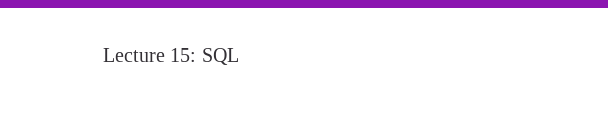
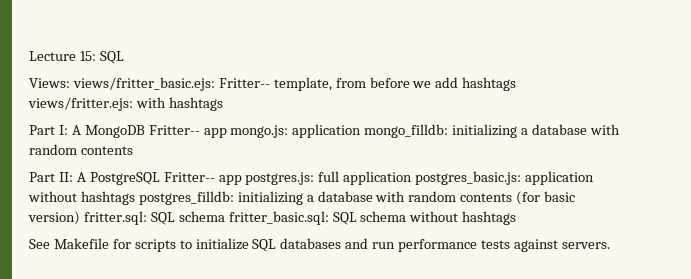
+ Views: views/fritter_basic.ejs: Fritter-- template, from before we add hashtags views/fritter.ejs: with hashtags
+ Part I: A MongoDB Fritter-- app mongo.js: application mongo_filldb: initializing a database with random contents
+ Part II: A PostgreSQL Fritter-- app postgres.js: full application postgres_basic.js: application without hashtags postgres_filldb: initializing a database with random contents (for basic version) fritter.sql: SQL schema fritter_basic.sql: SQL schema without hashtags
+ See Makefile for scripts to initialize SQL databases and run performance tests against servers.

